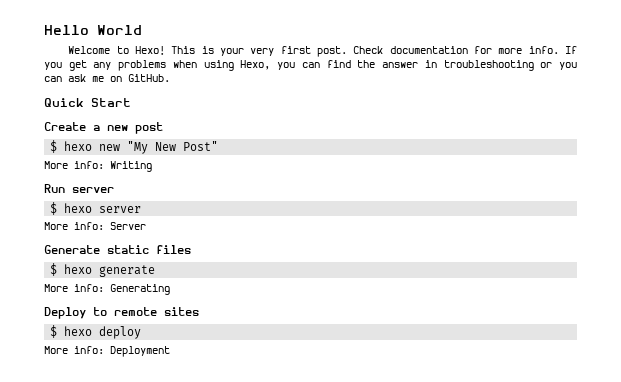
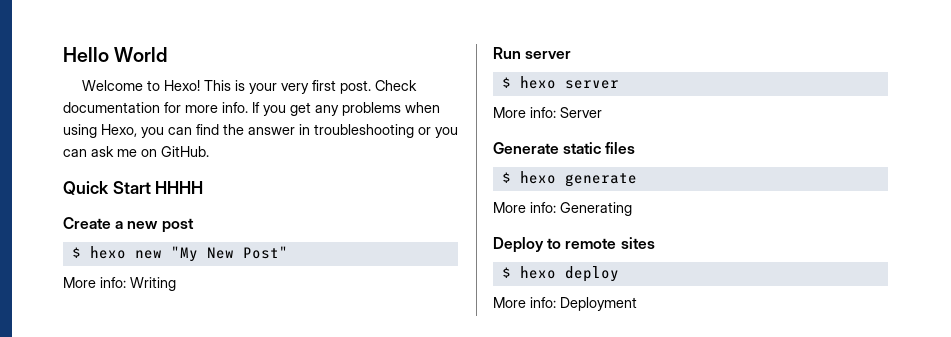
- Quick Start
+ Quick Start HHHH

